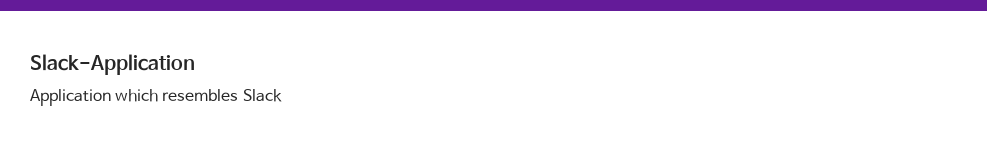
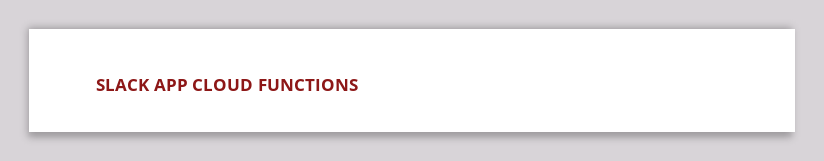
- Slack-Application
- Application which resembles Slack
+ SLACK APP CLOUD FUNCTIONS

